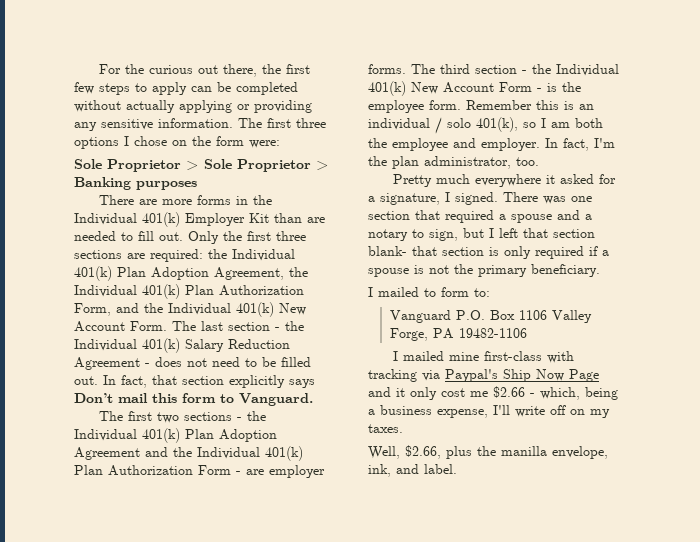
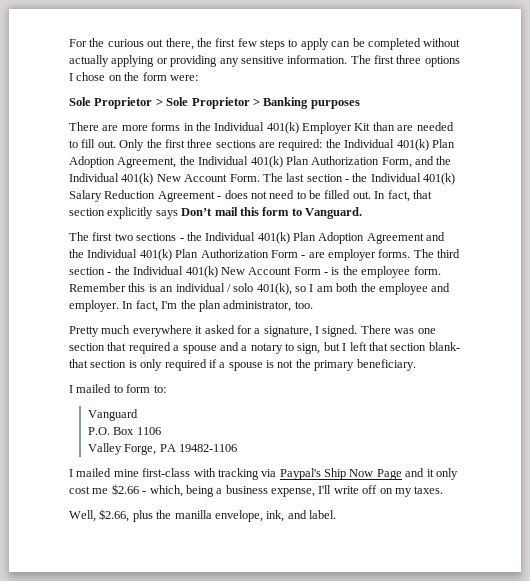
- Vanguard P.O. Box 1106 Valley Forge, PA 19482-1106
+ Vanguard
+ P.O. Box 1106
+ Valley Forge, PA 19482-1106

